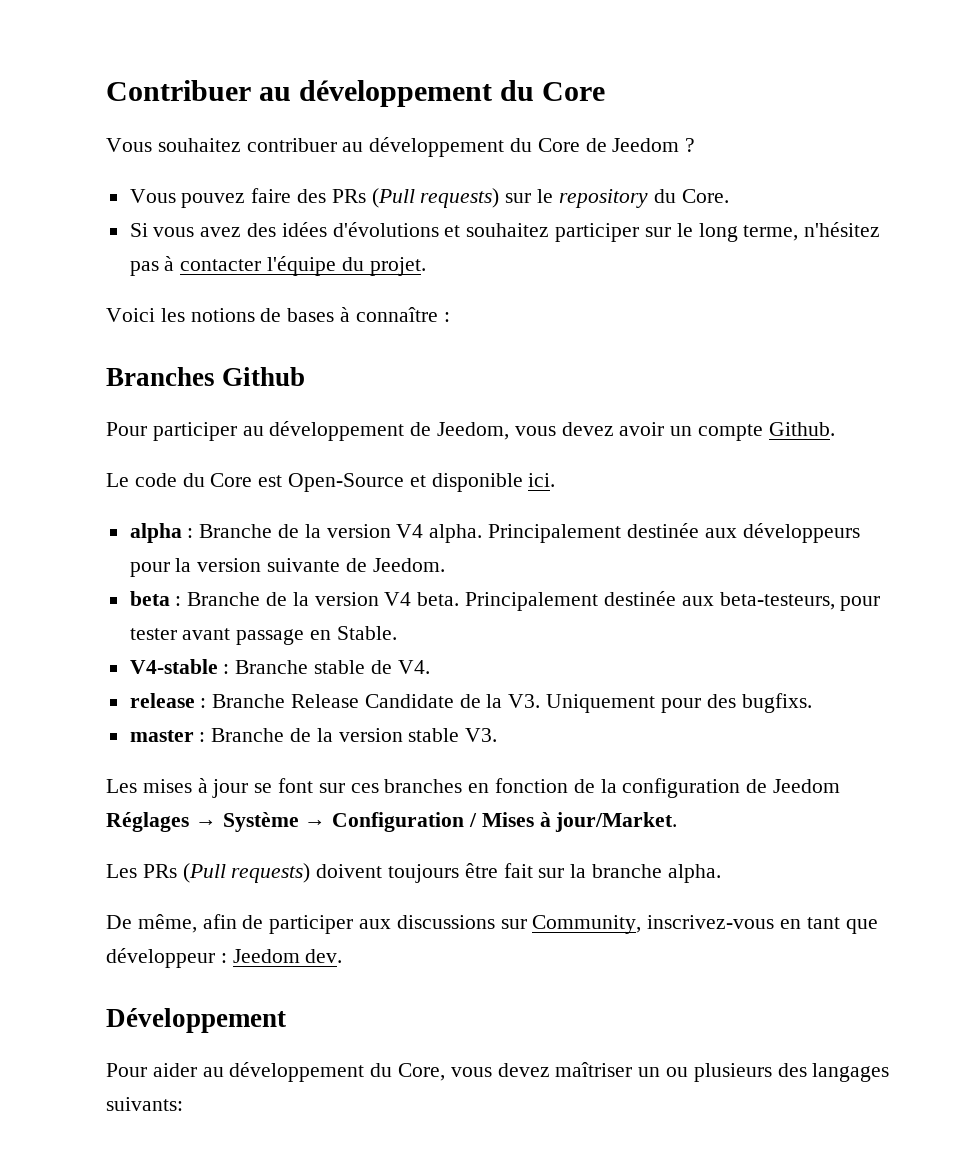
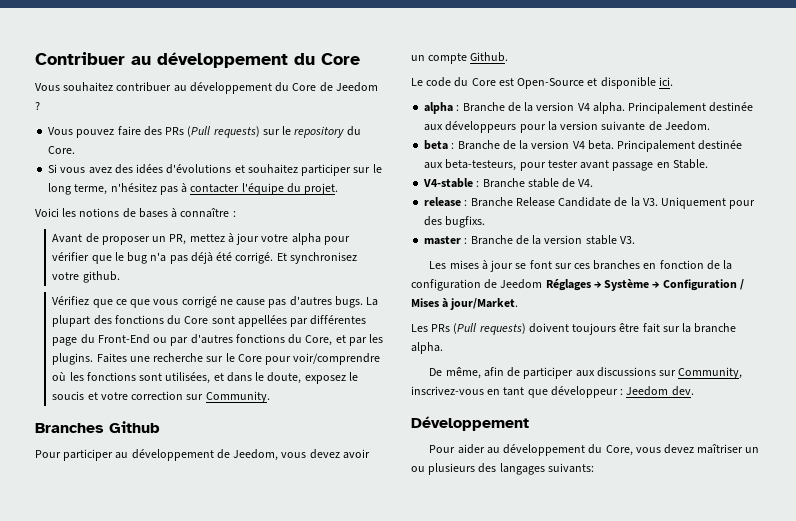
+ Avant de proposer un PR, mettez à jour votre alpha pour vérifier que le bug n'a pas déjà été corrigé. Et synchronisez votre github.
+ Vérifiez que ce que vous corrigé ne cause pas d'autres bugs. La plupart des fonctions du Core sont appellées par différentes page du Front-End ou par d'autres fonctions du Core, et par les plugins. Faites une recherche sur le Core pour voir/comprendre où les fonctions sont utilisées, et dans le doute, exposez le soucis et votre correction sur Community.

